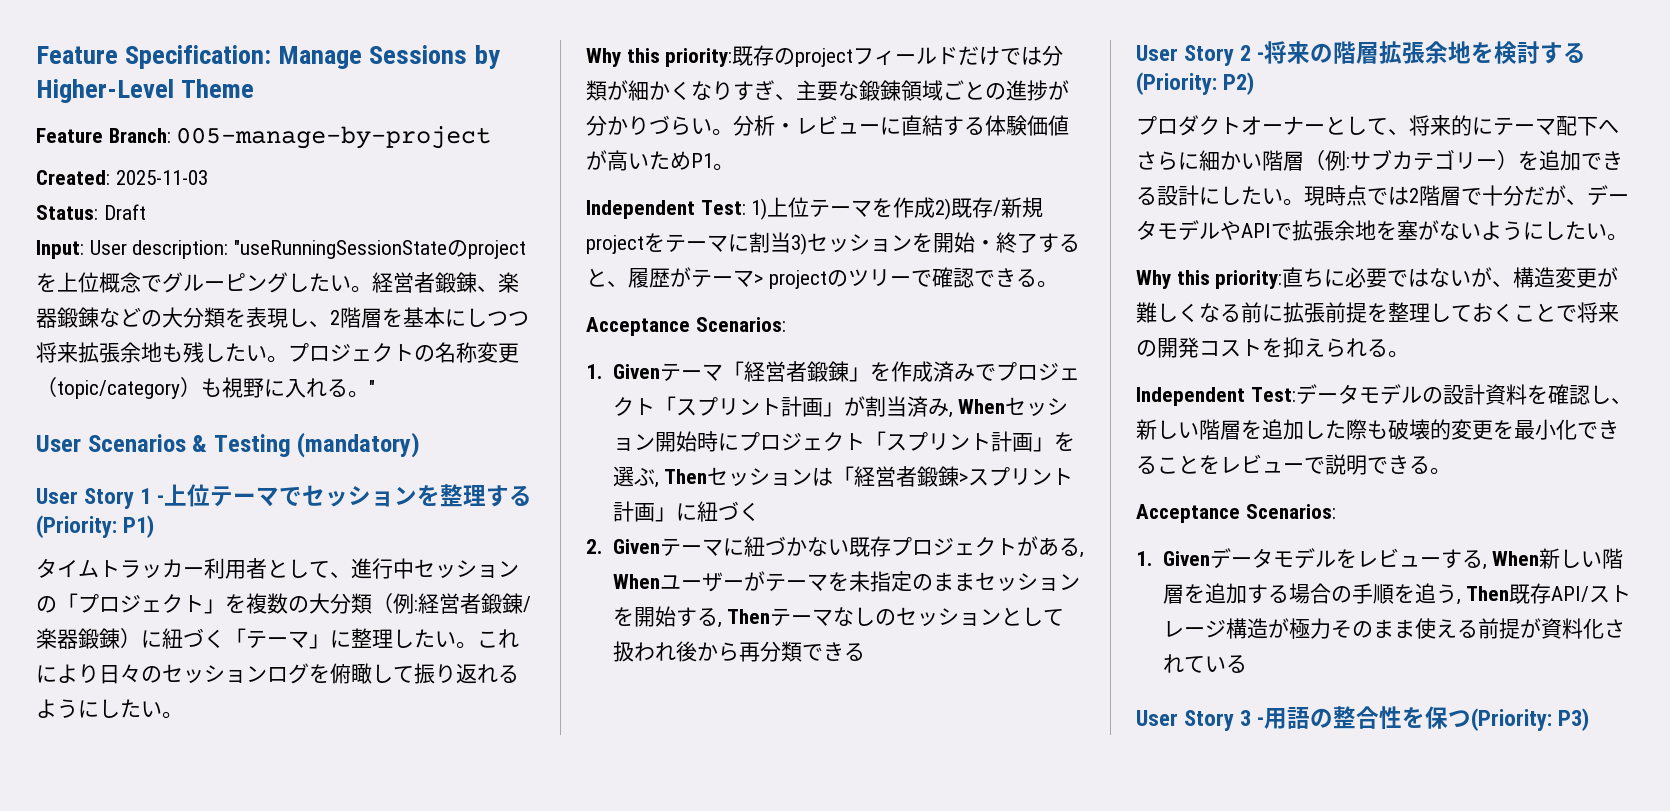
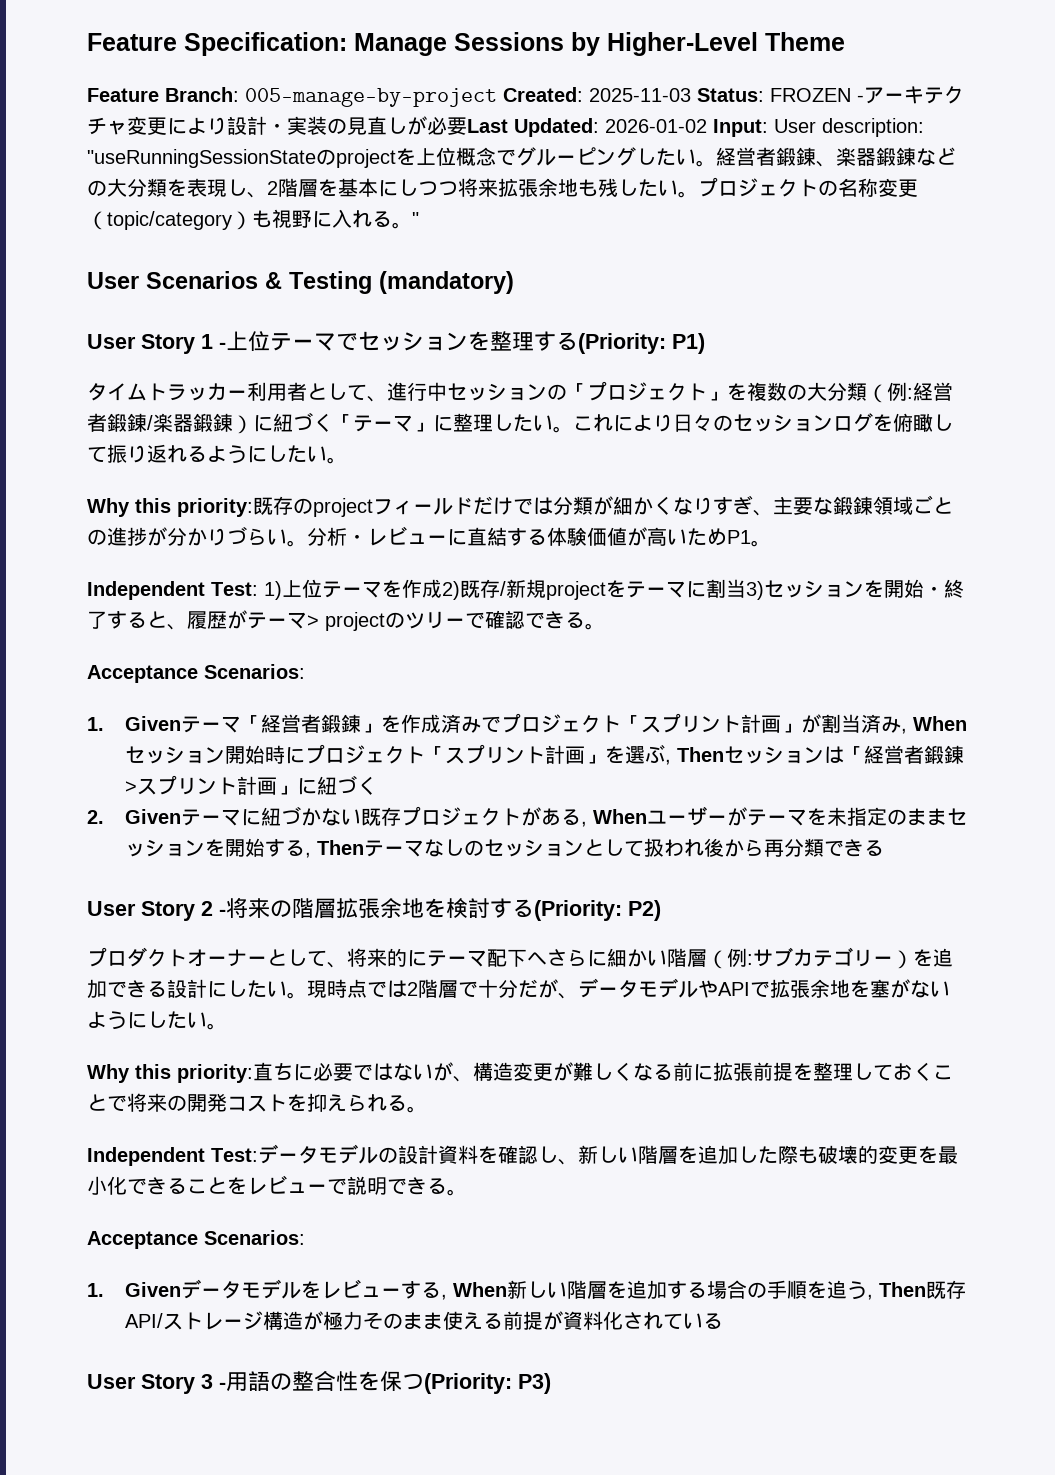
- Feature Branch: 005-manage-by-project
- Created: 2025-11-03
- Status: Draft
- Input: User description: "useRunningSessionStateのprojectを上位概念でグルーピングしたい。
+ Feature Branch: 005-manage-by-project Created: 2025-11-03 Status: FROZEN -アーキテクチャ変更により設計・実装の見直しが必要Last Updated: 2026-01-02 Input: User description: "useRunningSessionStateのprojectを上位概念でグルーピングしたい。

